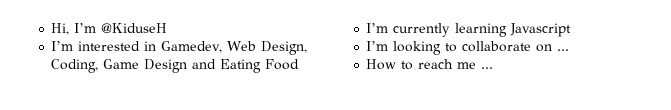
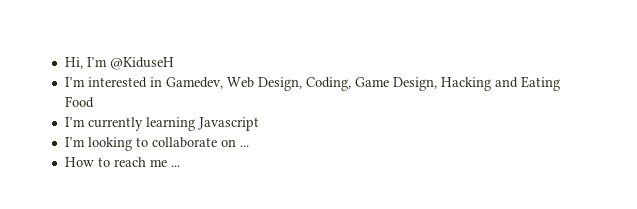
- I’m interested in Gamedev, Web Design, Coding, Game Design and Eating Food
+ I’m interested in Gamedev, Web Design, Coding, Game Design, Hacking and Eating Food

